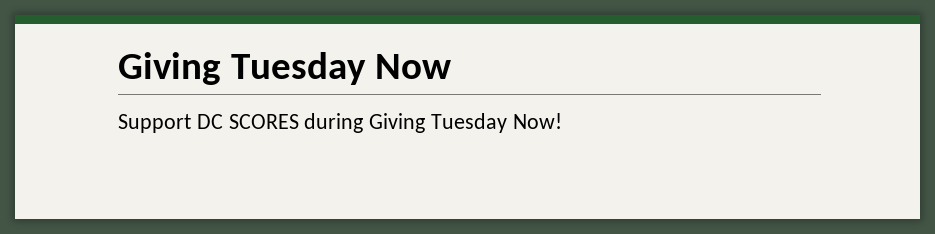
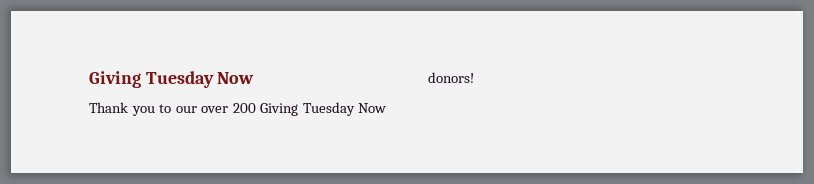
- Support DC SCORES during Giving Tuesday Now!
+ Thank you to our over 200 Giving Tuesday Now donors!

